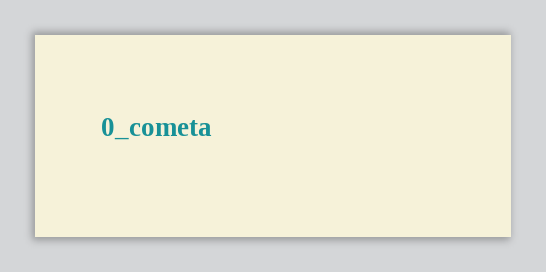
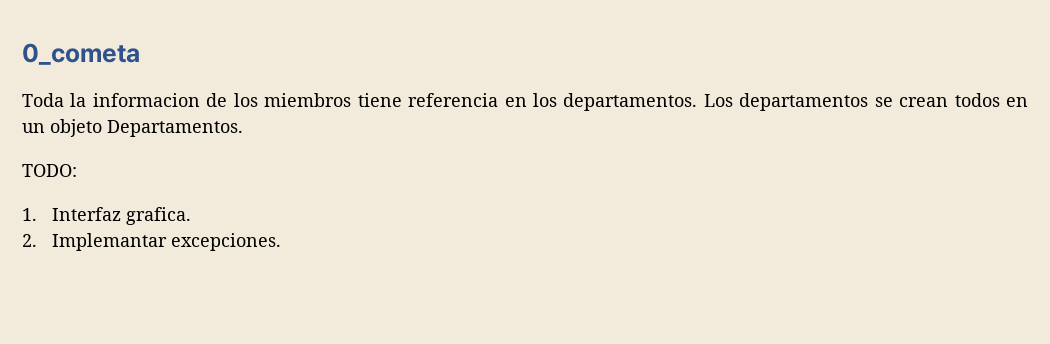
+ Toda la informacion de los miembros tiene referencia en los departamentos. Los departamentos se crean todos en un objeto Departamentos.
+ TODO:
+ 1. Interfaz grafica.
+ 2. Implemantar excepciones.

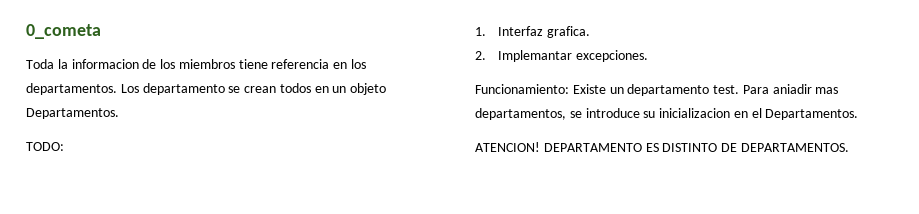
- Los departamentos se crean todos en un objeto Departamentos.
+ Los departamento se crean todos en un objeto Departamentos.
+ Funcionamiento: Existe un departamento test. Para aniadir mas departamentos, se introduce su inicializacion en el Departamentos.
+ ATENCION! DEPARTAMENTO ES DISTINTO DE DEPARTAMENTOS.

